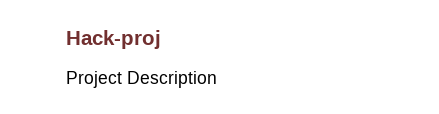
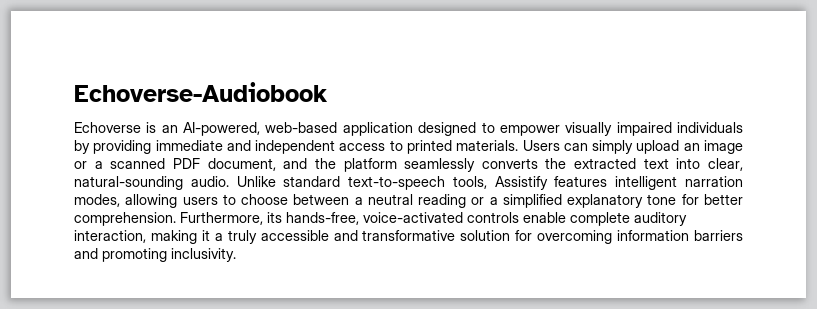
- Hack-proj
- Project Description
+ Echoverse-Audiobook
+ Echoverse is an AI-powered, web-based application designed to empower visually impaired individuals by providing immediate and independent access to printed materials. Users can simply upload an image or a scanned PDF document, and the platform seamlessly converts the extracted text into clear, natural-sounding audio. Unlike standard text-to-speech tools, Assistify features intelligent narration modes, allowing users to choose between a neutral reading or a simplified explanatory tone for better comprehension. Furthermore, its hands-free, voice-activated controls enable complete auditory interaction, making it a truly accessible and transformative solution for overcoming information barriers and promoting inclusivity.

